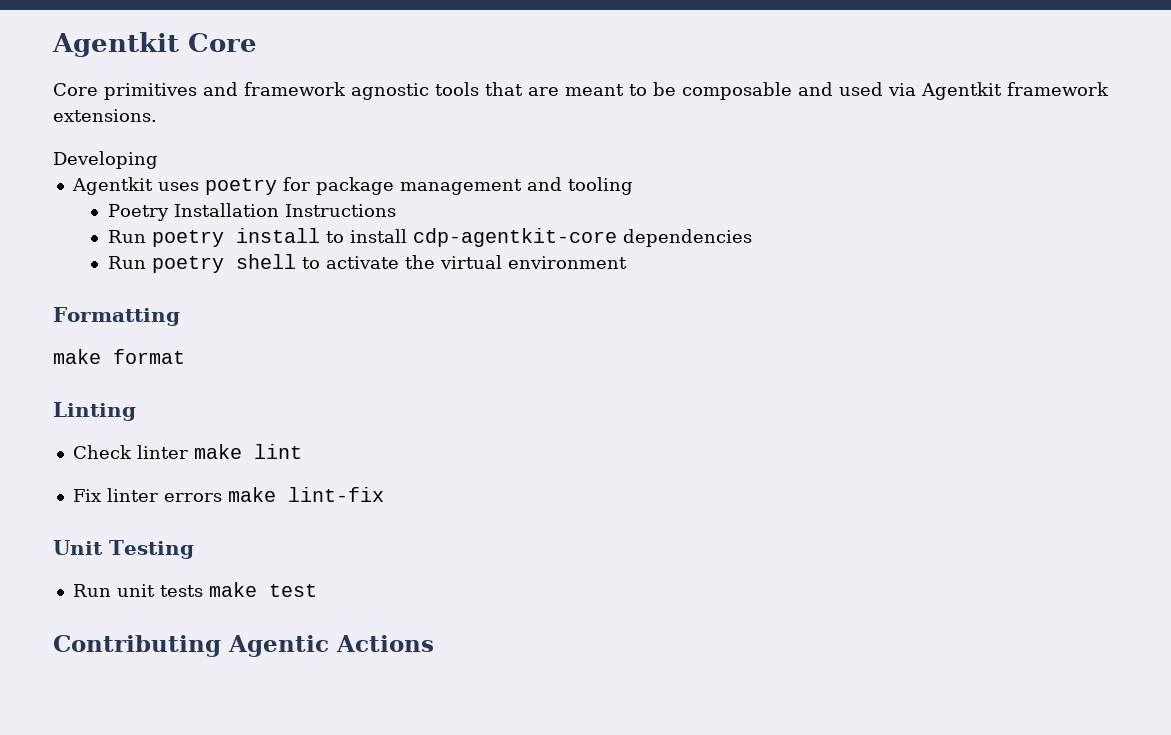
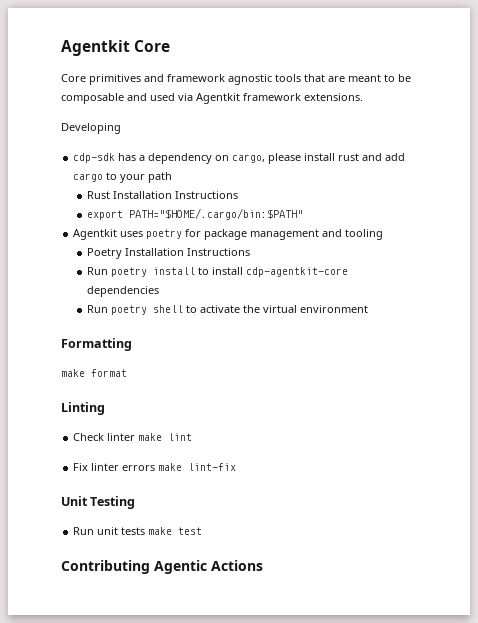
+ cdp-sdk has a dependency on cargo, please install rust and add cargo to your path
+ Rust Installation Instructions
+ export PATH="$HOME/.cargo/bin:$PATH"

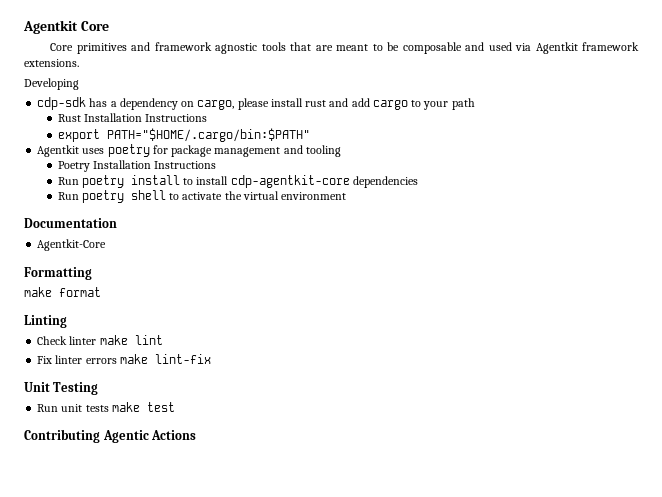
+ Documentation
+ Agentkit-Core

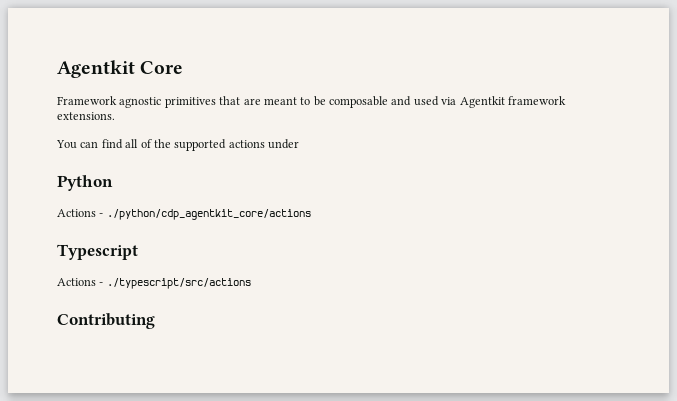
- Core primitives and framework agnostic tools that are meant to be composable and used via Agentkit framework extensions.
+ Framework agnostic primitives that are meant to be composable and used via Agentkit framework extensions.
- Developing
- cdp-sdk has a dependency on cargo, please install rust and add cargo to your path
- Rust Installation Instructions
- export PATH="$HOME/.cargo/bin:$PATH"
- Agentkit uses poetry for package management and tooling
- Poetry Installation Instructions
- Run poetry install to install cdp-agentkit-core dependencies
- Run poetry shell to activate the virtual environment
- Documentation
- Agentkit-Core
- Formatting
- make format
- Linting
- Check linter make lint
- Fix linter errors make lint-fix
- Unit Testing
- Run unit tests make test
+ You can find all of the supported actions under
+ Python
+ Actions - ./python/cdp_agentkit_core/actions
+ Typescript
+ Actions - ./typescript/src/actions
- Contributing Agentic Actions
+ Contributing

